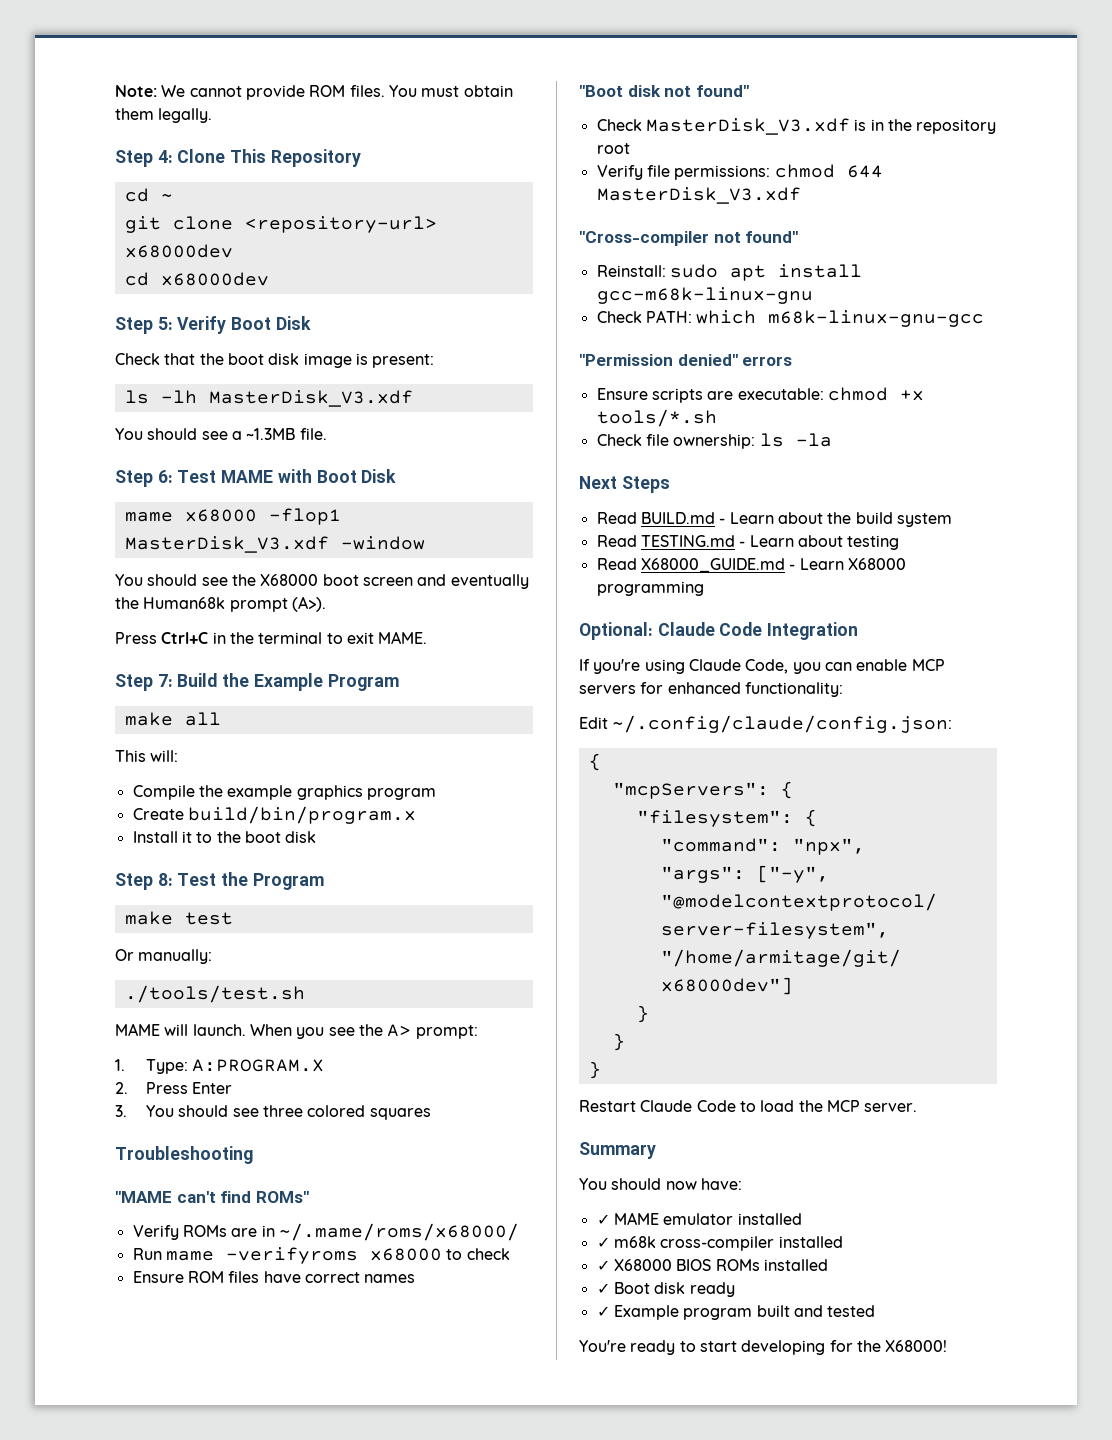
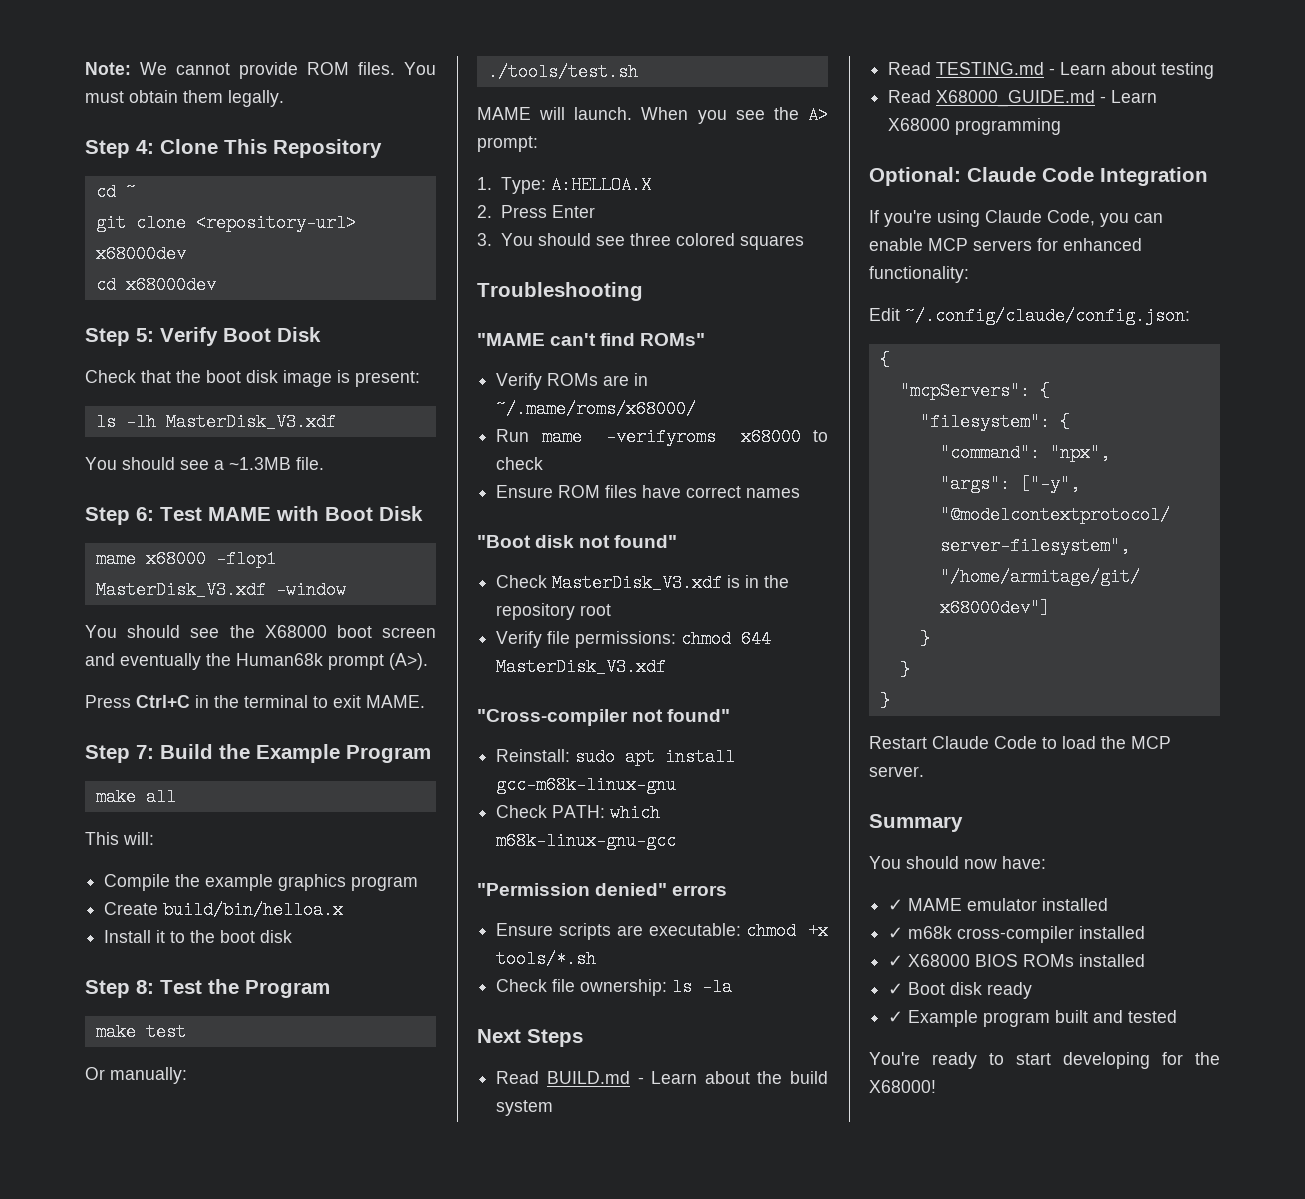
- Create build/bin/program.x
+ Create build/bin/helloa.x
- 1. Type: A:PROGRAM.X
+ 1. Type: A:HELLOA.X

